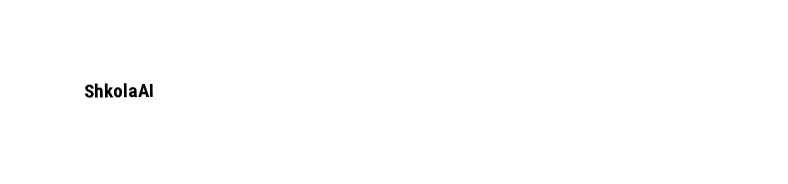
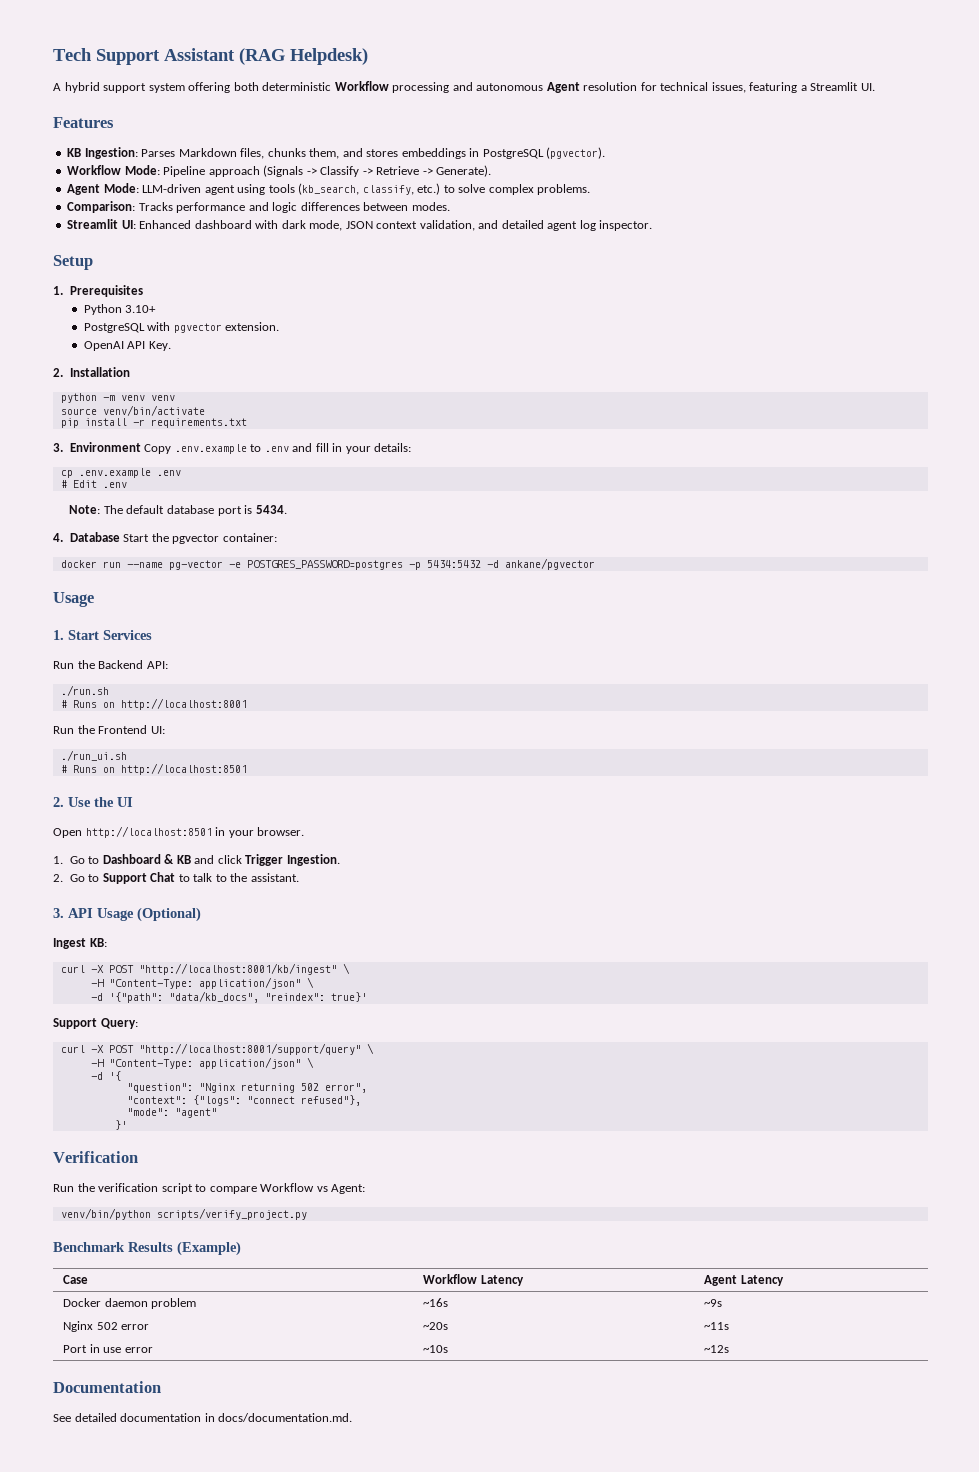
- ShkolaAI
+ Tech Support Assistant (RAG Helpdesk)
+ A hybrid support system offering both deterministic Workflow processing and autonomous Agent resolution for technical issues, featuring a Streamlit UI.
+ Features
+ KB Ingestion: Parses Markdown files, chunks them, and stores embeddings in PostgreSQL (pgvector).
+ Workflow Mode: Pipeline approach (Signals -> Classify -> Retrieve -> Generate).
+ Agent Mode: LLM-driven agent using tools (kb_search, classify, etc.) to solve complex problems.
+ Comparison: Tracks performance and logic differences between modes.
+ Streamlit UI: Enhanced dashboard with dark mode, JSON context validation, and detailed agent log inspector.
+ Setup
+ 1. Prerequisites
+ Python 3.10+
+ PostgreSQL with pgvector extension.
+ OpenAI API Key.
+ 2. Installation
+ python -m venv venv
+ source venv/bin/activate
+ pip install -r requirements.txt
+ 3. Environment Copy .env.example to .env and fill in your details:
+ cp .env.example .env
+ # Edit .env
+ Note: The default database port is 5434.
+ 4. Database Start the pgvector container:
+ docker run --name pg-vector -e POSTGRES_PASSWORD=postgres -p 5434:5432 -d ankane/pgvector
+ Usage
+ 1. Start Services
+ Run the Backend API:
+ ./run.sh
+ # Runs on http://localhost:8001
+ Run the Frontend UI:
+ ./run_ui.sh
+ # Runs on http://localhost:8501
+ 2. Use the UI
+ Open http://localhost:8501 in your browser.
+ 1. Go to Dashboard & KB and click Trigger Ingestion.
+ 2. Go to Support Chat to talk to the assistant.
+ 3. API Usage (Optional)
+ Ingest KB:
+ curl -X POST "http://localhost:8001/kb/ingest" \
+ -H "Content-Type: application/json" \
+ -d '{"path": "data/kb_docs", "reindex": true}'
+ Support Query:
+ curl -X POST "http://localhost:8001/support/query" \
+ -H "Content-Type: application/json" \
+ -d '{
+ "question": "Nginx returning 502 error",
+ "context": {"logs": "connect refused"},
+ "mode": "agent"
+ }'
+ Verification
+ Run the verification script to compare Workflow vs Agent:
+ venv/bin/python scripts/verify_project.py
+ Benchmark Results (Example)
+ Case | Workflow Latency | Agent Latency
+ Docker daemon problem | ~16s | ~9s
+ Nginx 502 error | ~20s | ~11s
+ Port in use error | ~10s | ~12s
+ Documentation
+ See detailed documentation in docs/documentation.md.

